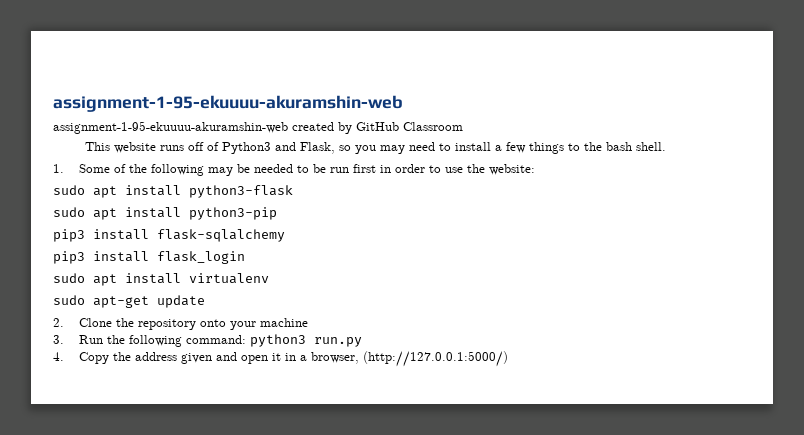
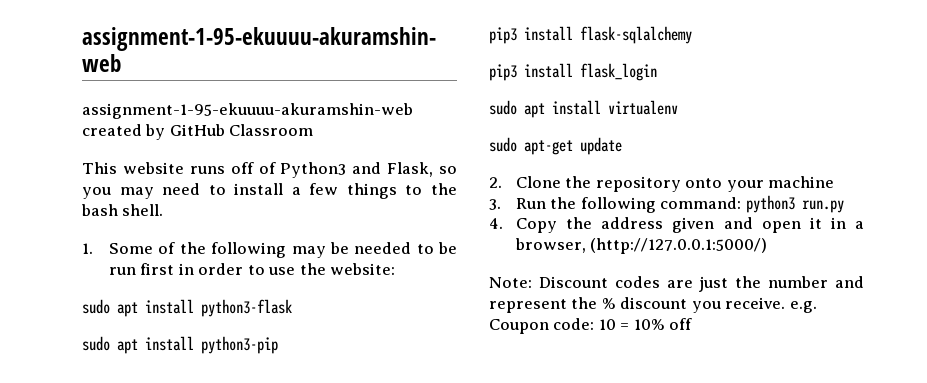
+ Note: Discount codes are just the number and represent the % discount you receive. e.g. Coupon code: 10 = 10% off

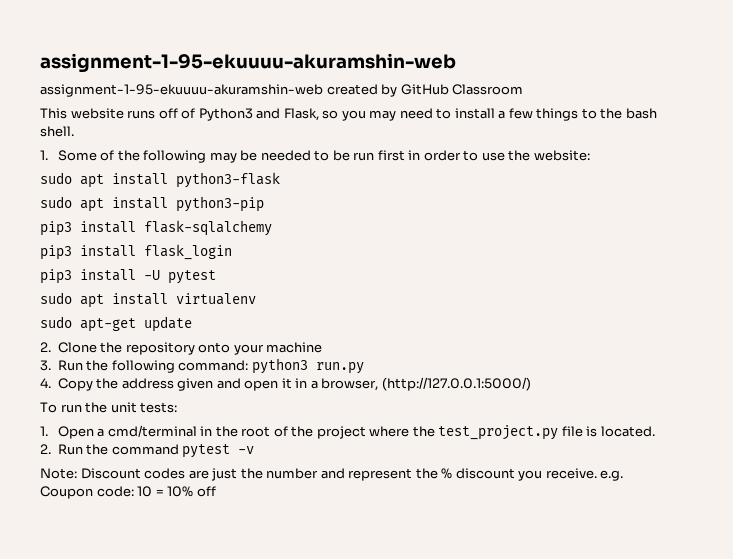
+ pip3 install -U pytest
+ To run the unit tests:
+ 1. Open a cmd/terminal in the root of the project where the test_project.py file is located.
+ 2. Run the command pytest -v

